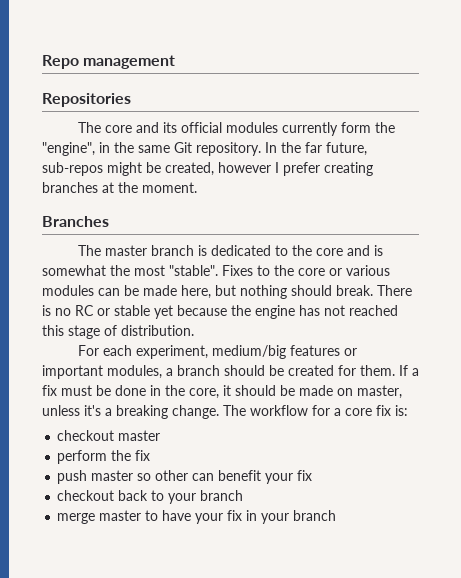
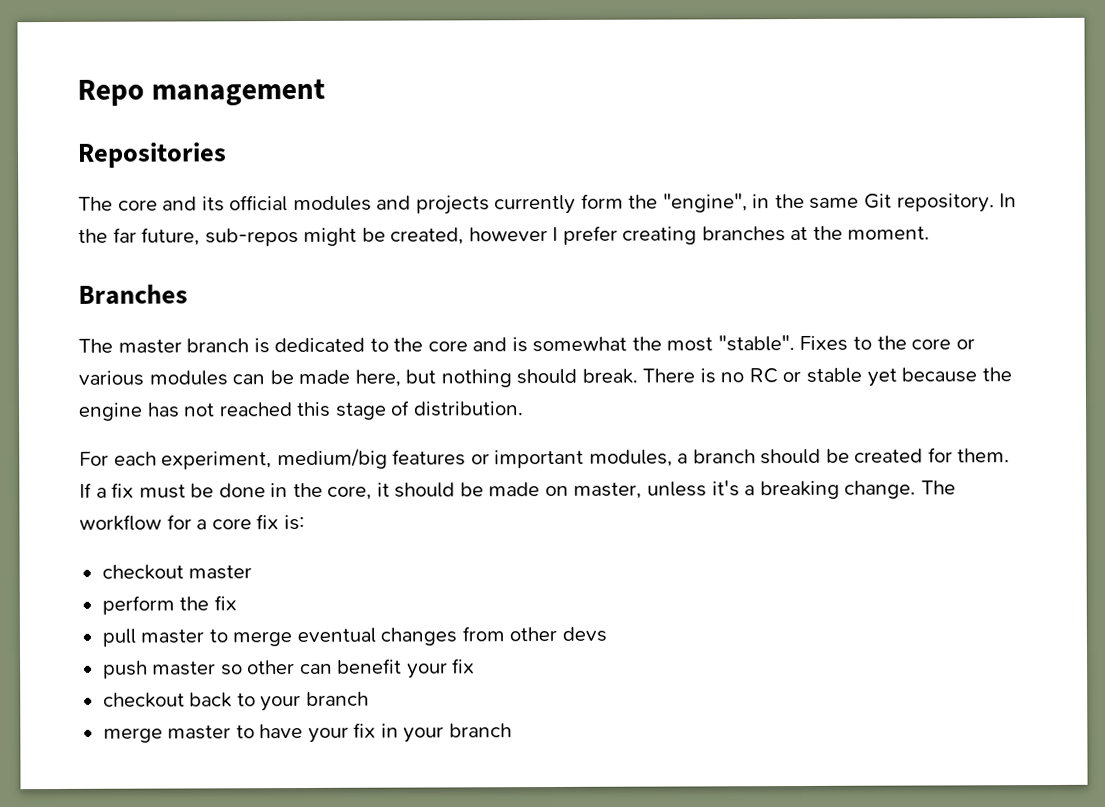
- The core and its official modules currently form the "engine", in the same Git repository.
+ The core and its official modules and projects currently form the "engine", in the same Git repository.
+ pull master to merge eventual changes from other devs

